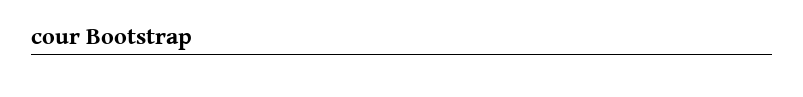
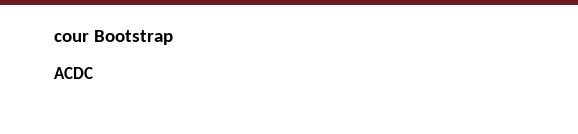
+ ACDC

